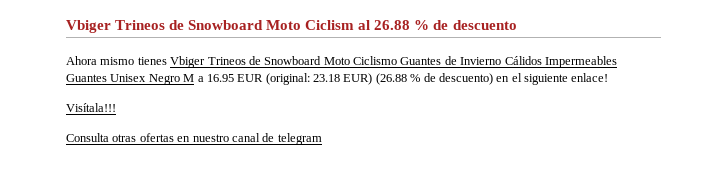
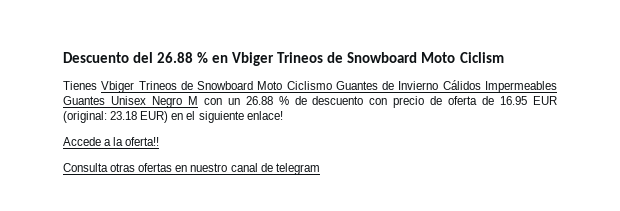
- Vbiger Trineos de Snowboard Moto Ciclism al 26.88 % de descuento
- Ahora mismo tienes Vbiger Trineos de Snowboard Moto Ciclismo Guantes de Invierno Cálidos Impermeables Guantes Unisex Negro M a 16.95 EUR (original: 23.18 EUR) (26.88 % de descuento) en el siguiente enlace!
+ Descuento del 26.88 % en Vbiger Trineos de Snowboard Moto Ciclism
+ Tienes Vbiger Trineos de Snowboard Moto Ciclismo Guantes de Invierno Cálidos Impermeables Guantes Unisex Negro M con un 26.88 % de descuento con precio de oferta de 16.95 EUR (original: 23.18 EUR) en el siguiente enlace!
- Visítala!!!
+ Accede a la oferta!!

